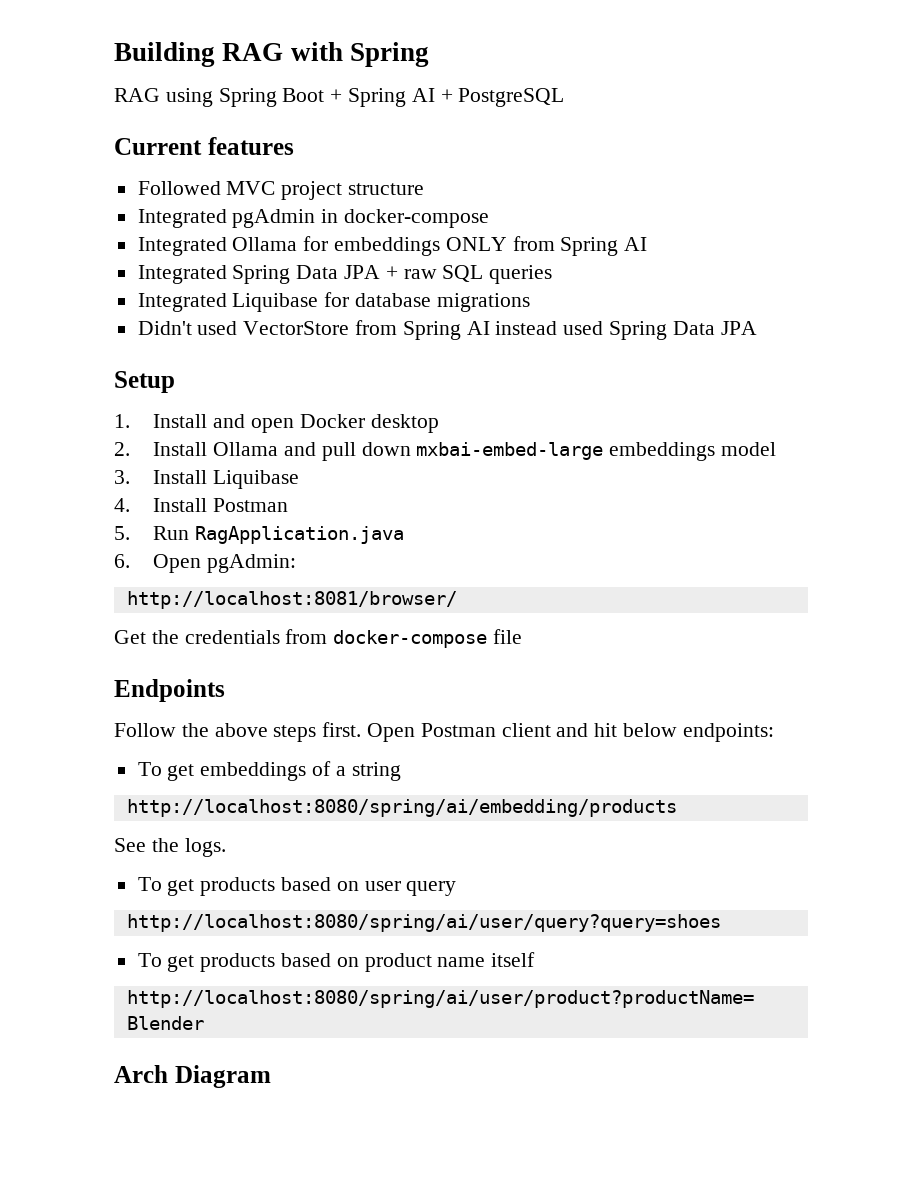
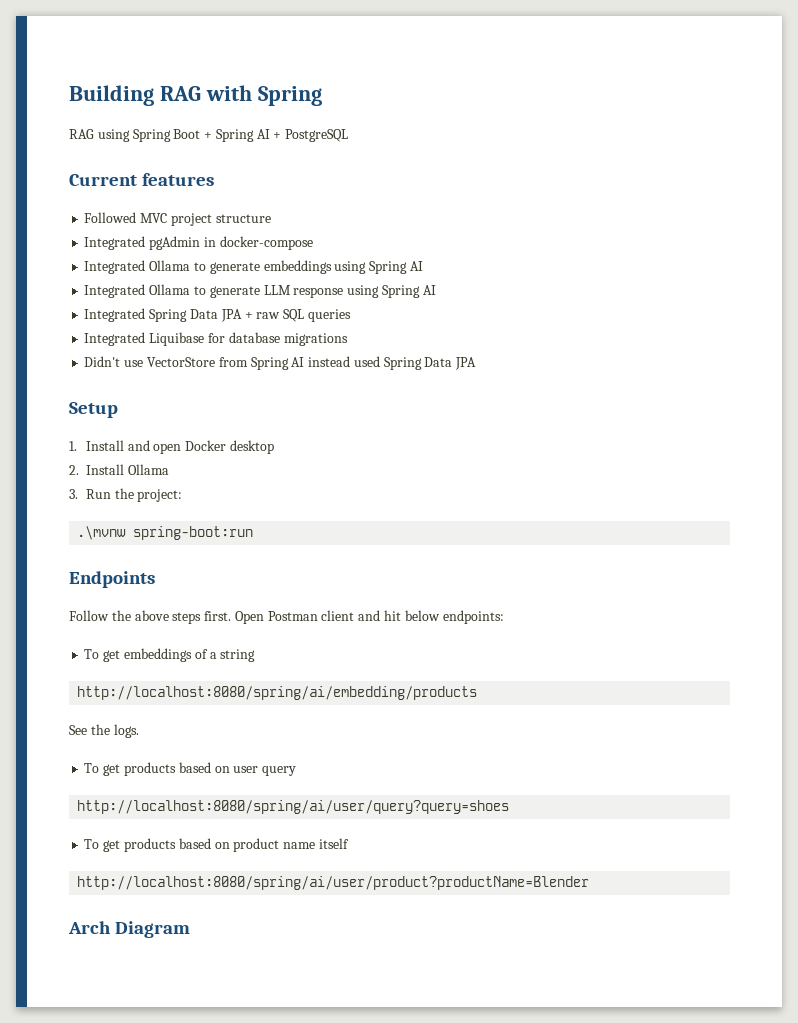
- Integrated Ollama for embeddings ONLY from Spring AI
+ Integrated Ollama to generate embeddings using Spring AI
+ Integrated Ollama to generate LLM response using Spring AI
- Didn't used VectorStore from Spring AI instead used Spring Data JPA
+ Didn't use VectorStore from Spring AI instead used Spring Data JPA
- 2. Install Ollama and pull down mxbai-embed-large embeddings model
- 3. Install Liquibase
- 4. Install Postman
- 5. Run RagApplication.java
- 6. Open pgAdmin:
- http://localhost:8081/browser/
- Get the credentials from docker-compose file
+ 2. Install Ollama
+ 3. Run the project:
+ .\mvnw spring-boot:run

